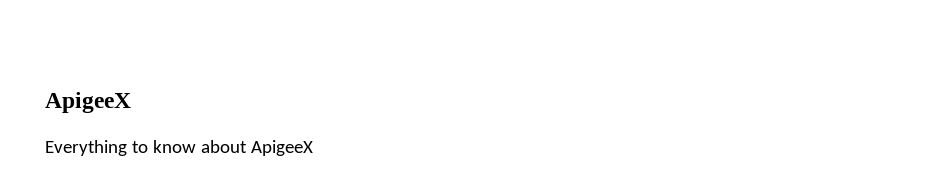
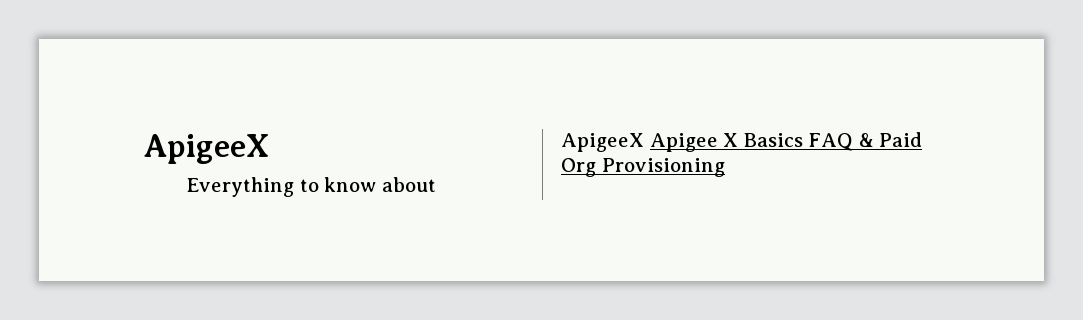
- Everything to know about ApigeeX
+ Everything to know about ApigeeX Apigee X Basics FAQ & Paid Org Provisioning

